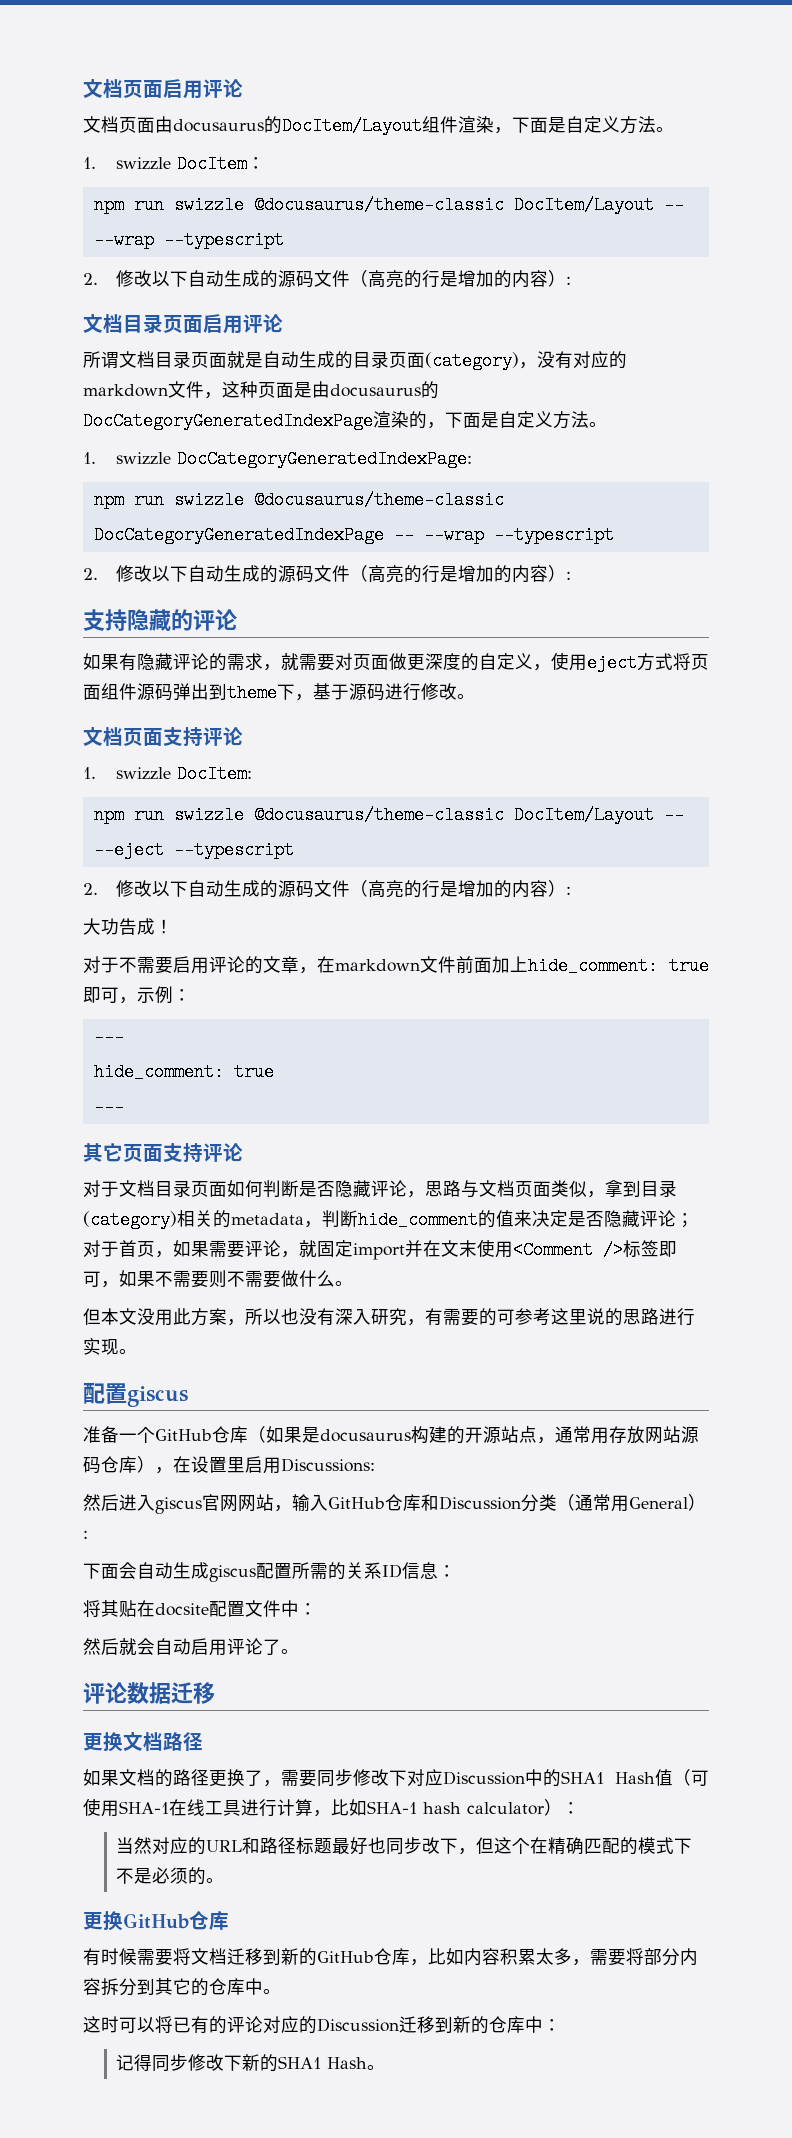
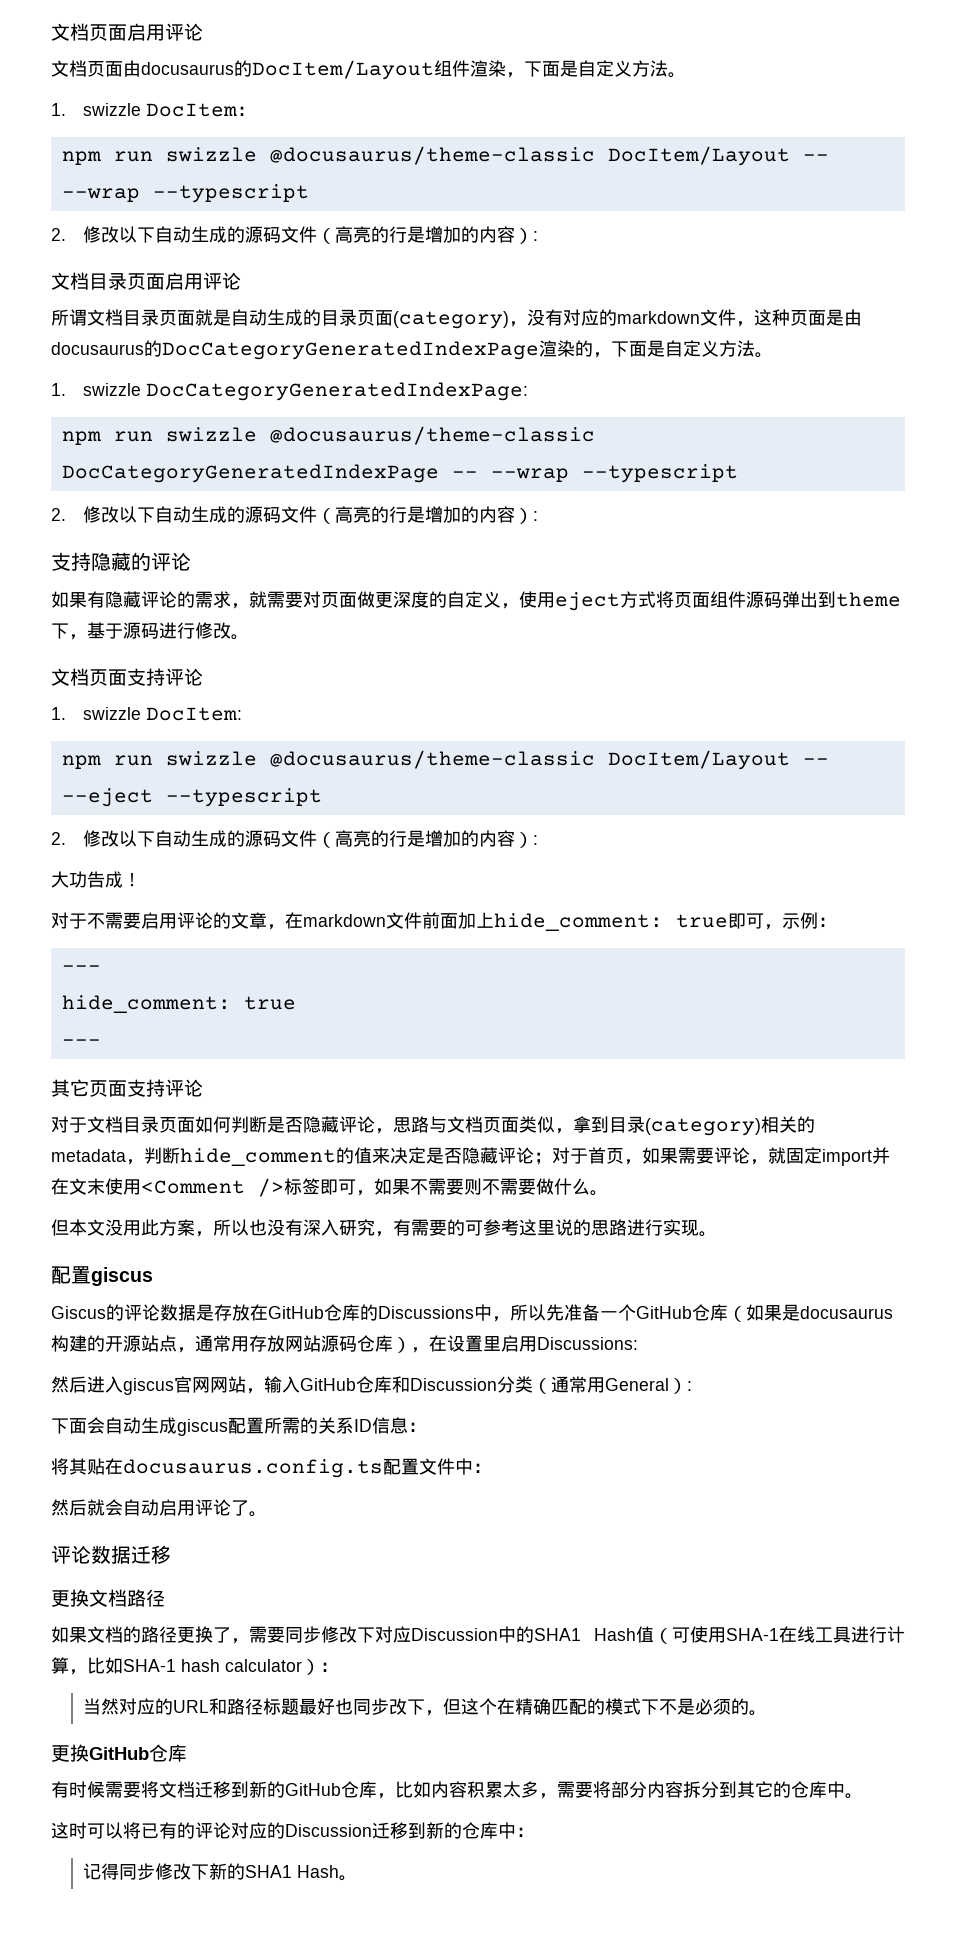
- 准备一个GitHub仓库（如果是docusaurus构建的开源站点，通常用存放网站源码仓库），在设置里启用Discussions:
+ Giscus的评论数据是存放在GitHub仓库的Discussions中，所以先准备一个GitHub仓库（如果是docusaurus构建的开源站点，通常用存放网站源码仓库），在设置里启用Discussions:
- 将其贴在docsite配置文件中：
+ 将其贴在docusaurus.config.ts配置文件中：

